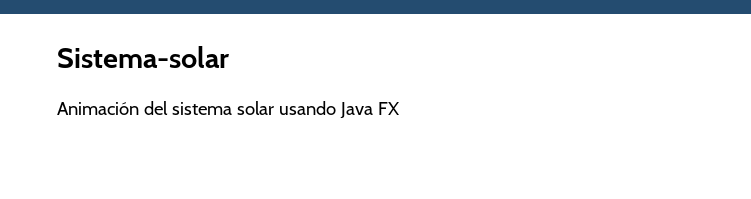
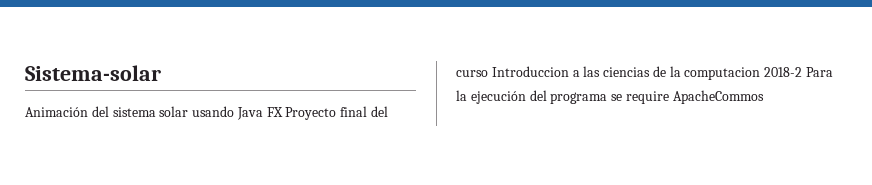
- Animación del sistema solar usando Java FX
+ Animación del sistema solar usando Java FX Proyecto final del curso Introduccion a las ciencias de la computacion 2018-2 Para la ejecución del programa se require ApacheCommos

